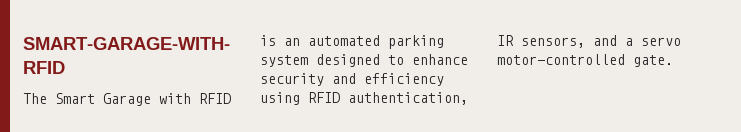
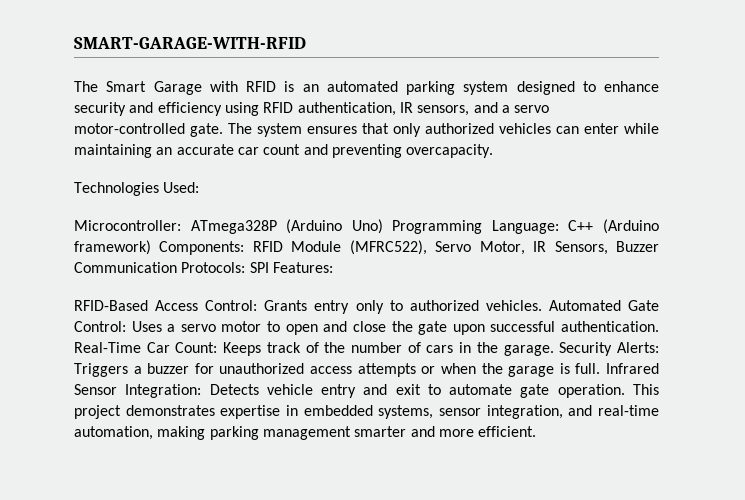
+ The system ensures that only authorized vehicles can enter while maintaining an accurate car count and preventing overcapacity.
+ Technologies Used:
+ Microcontroller: ATmega328P (Arduino Uno) Programming Language: C++ (Arduino framework) Components: RFID Module (MFRC522), Servo Motor, IR Sensors, Buzzer Communication Protocols: SPI Features:
+ RFID-Based Access Control: Grants entry only to authorized vehicles. Automated Gate Control: Uses a servo motor to open and close the gate upon successful authentication. Real-Time Car Count: Keeps track of the number of cars in the garage. Security Alerts: Triggers a buzzer for unauthorized access attempts or when the garage is full. Infrared Sensor Integration: Detects vehicle entry and exit to automate gate operation. This project demonstrates expertise in embedded systems, sensor integration, and real-time automation, making parking management smarter and more efficient.

